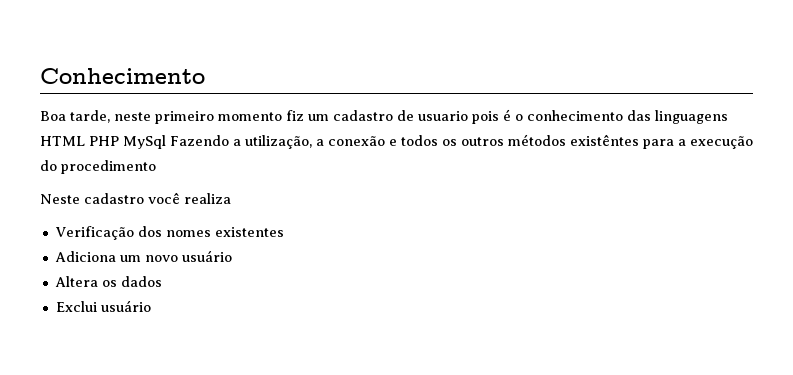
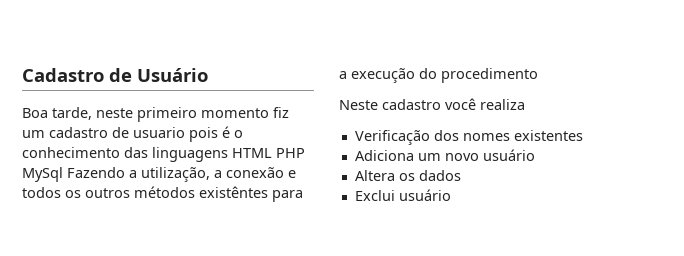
- Conhecimento
+ Cadastro de Usuário

